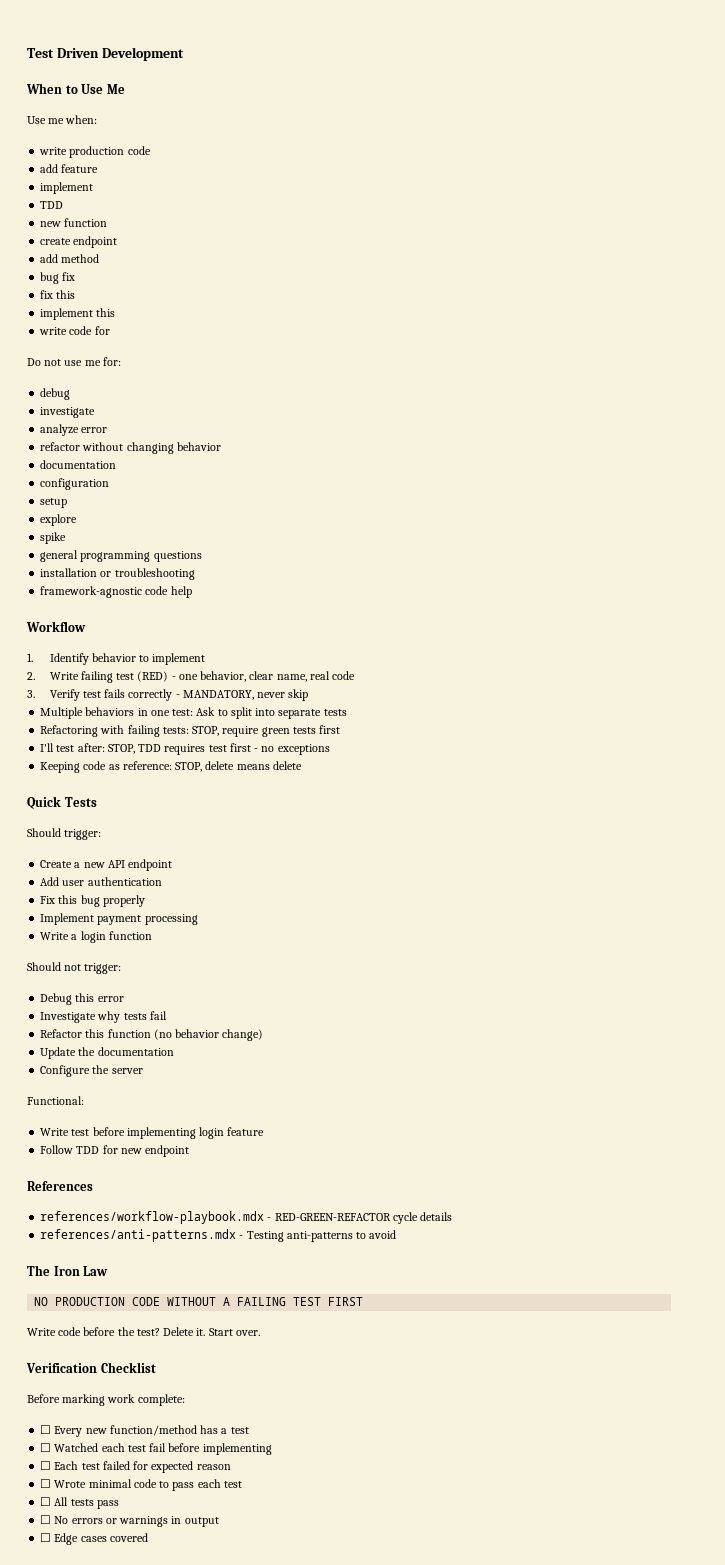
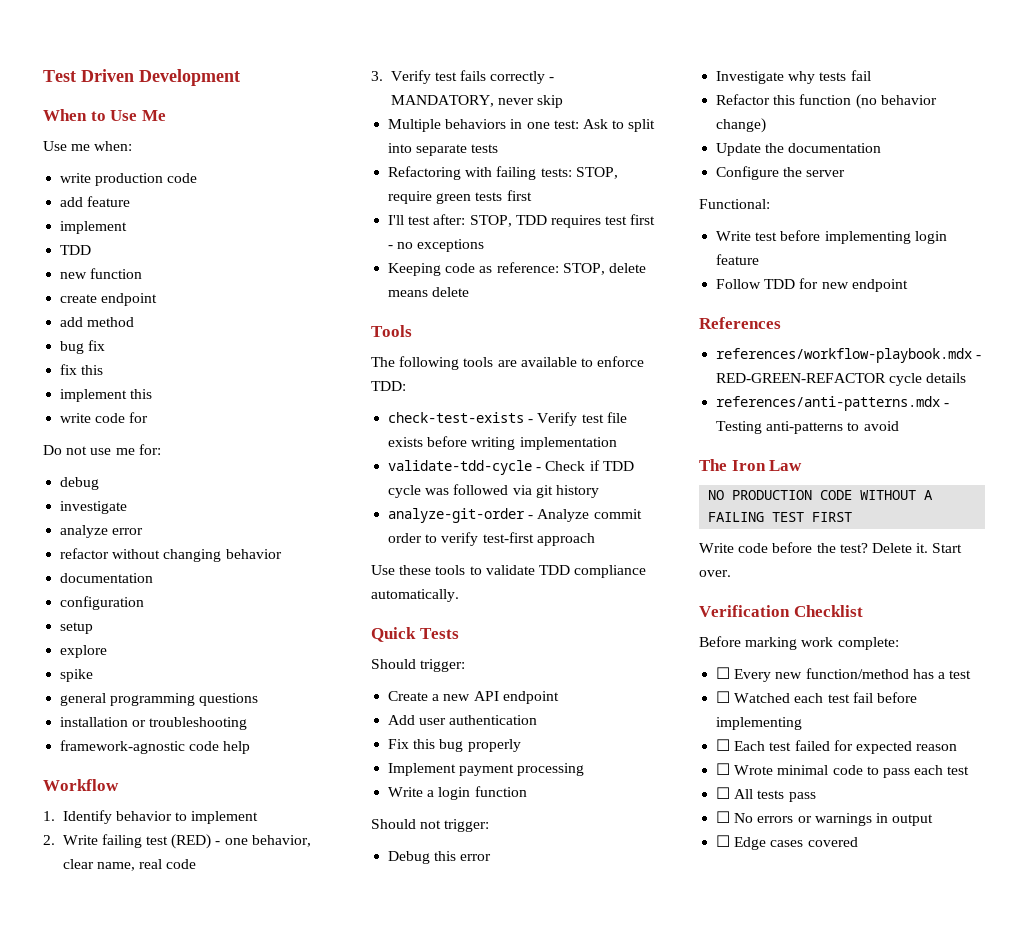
+ Tools
+ The following tools are available to enforce TDD:
+ check-test-exists - Verify test file exists before writing implementation
+ validate-tdd-cycle - Check if TDD cycle was followed via git history
+ analyze-git-order - Analyze commit order to verify test-first approach
+ Use these tools to validate TDD compliance automatically.

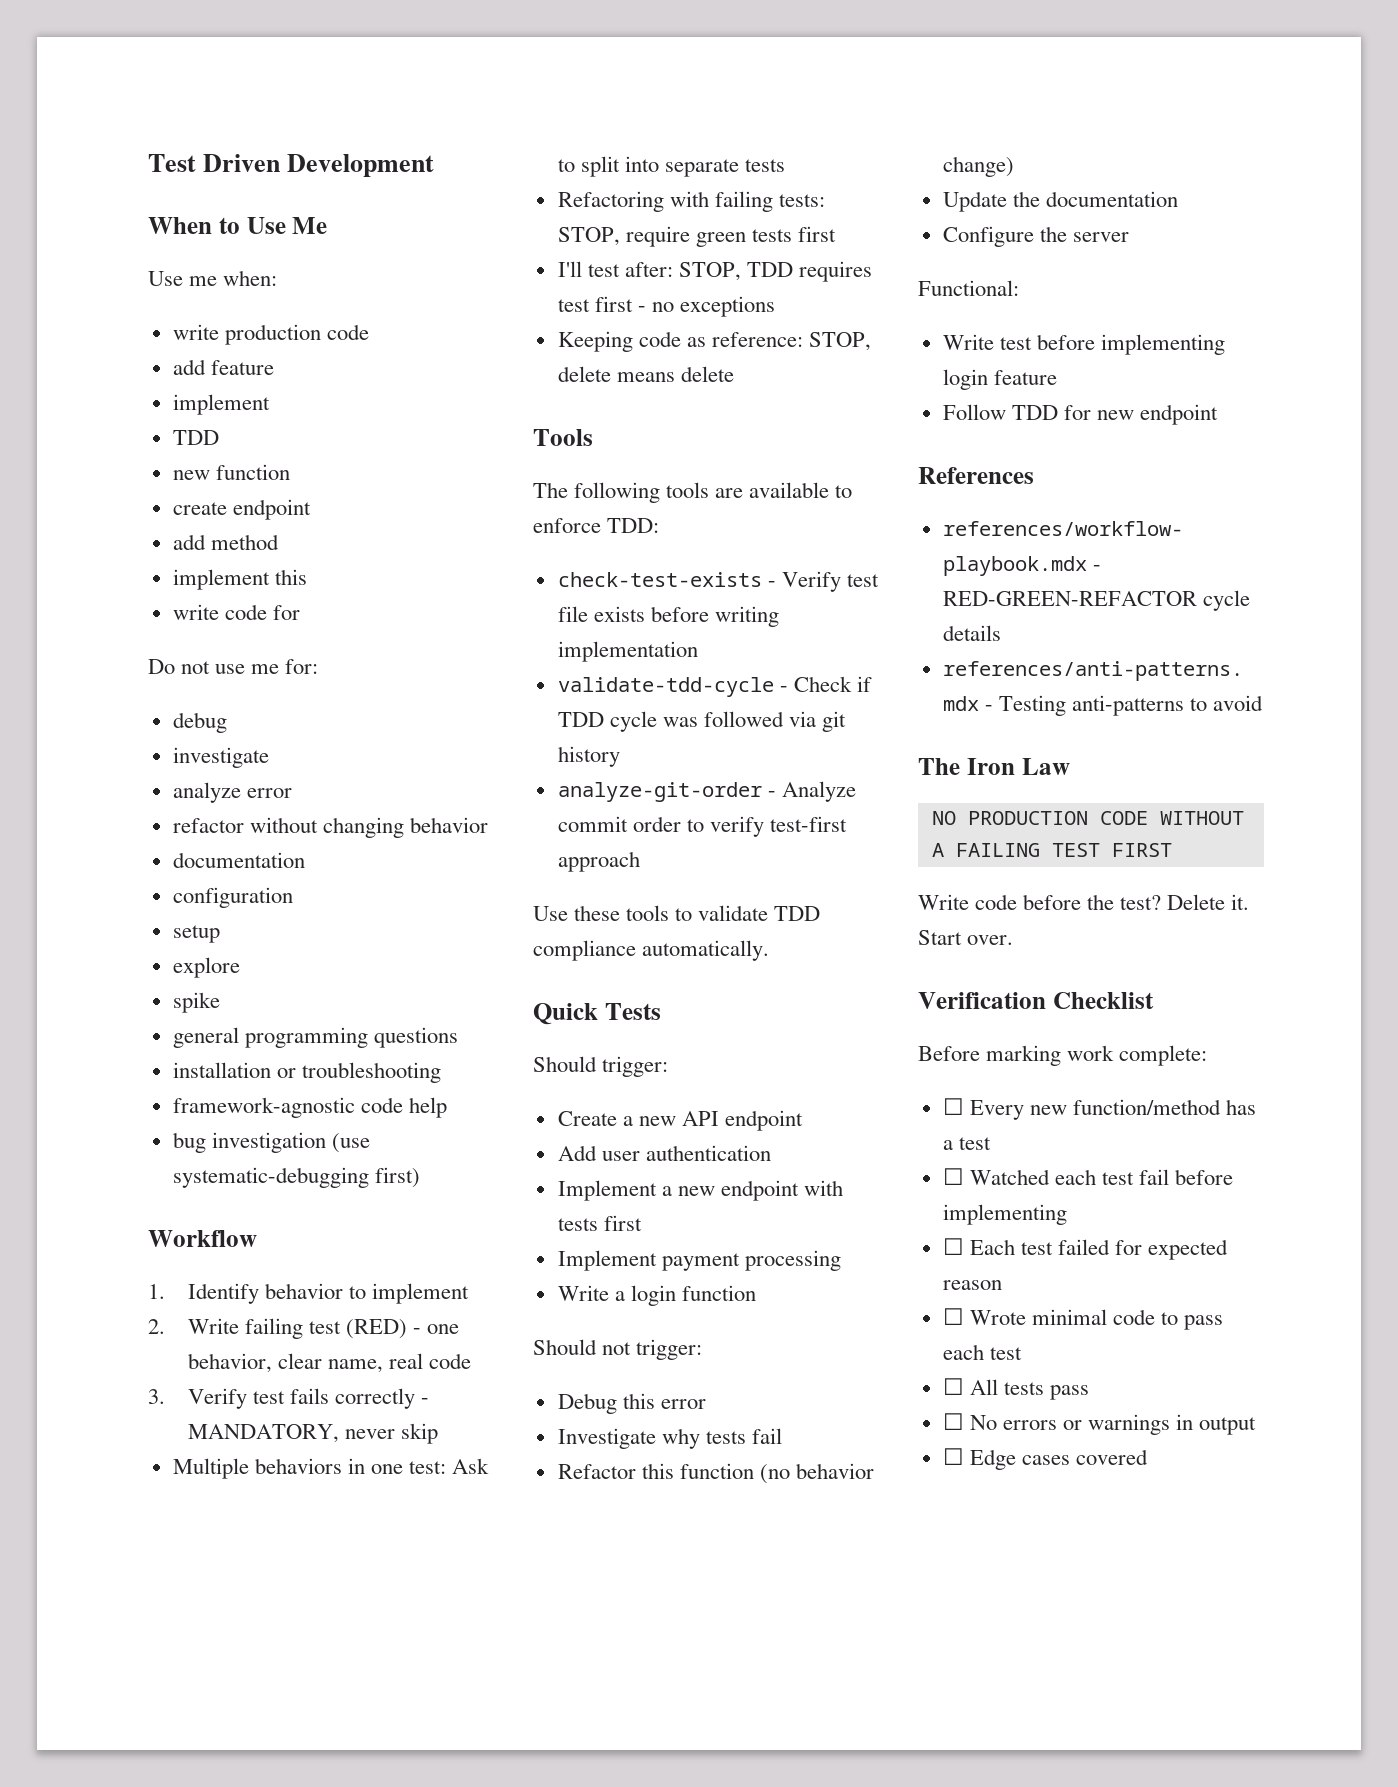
- bug fix
- fix this
+ bug investigation (use systematic-debugging first)
- Fix this bug properly
+ Implement a new endpoint with tests first

